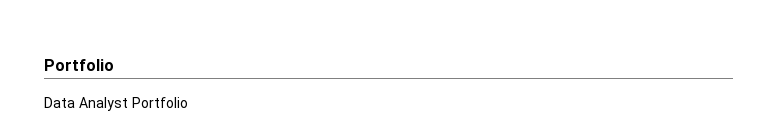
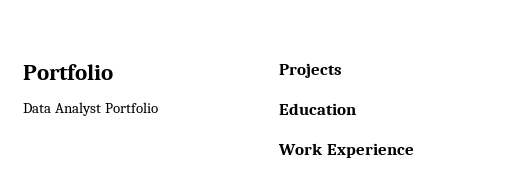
+ Projects
+ Education
+ Work Experience

